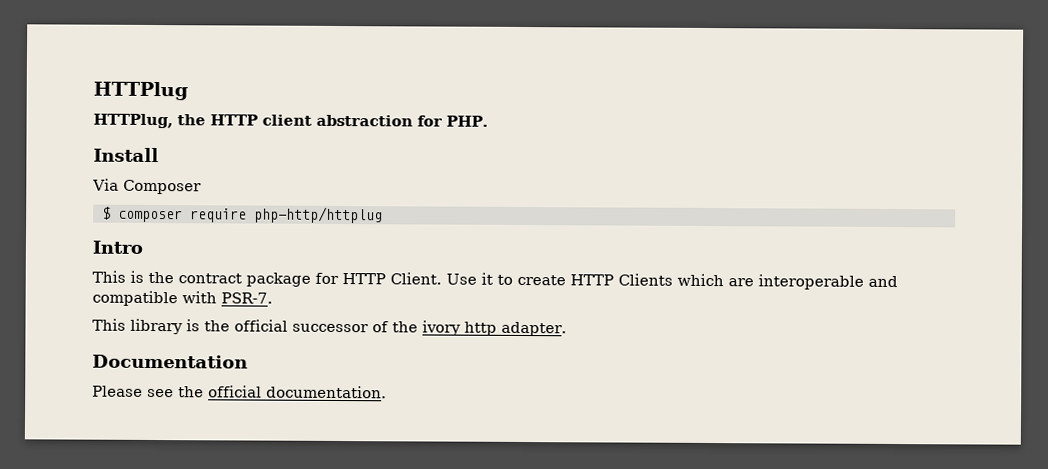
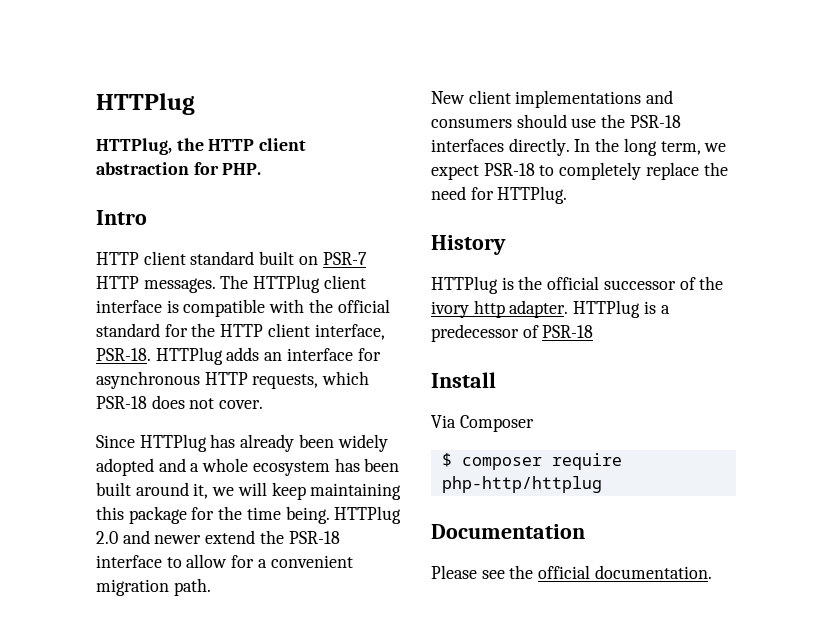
+ Intro
+ HTTP client standard built on PSR-7 HTTP messages. The HTTPlug client interface is compatible with the official standard for the HTTP client interface, PSR-18. HTTPlug adds an interface for asynchronous HTTP requests, which PSR-18 does not cover.
+ Since HTTPlug has already been widely adopted and a whole ecosystem has been built around it, we will keep maintaining this package for the time being. HTTPlug 2.0 and newer extend the PSR-18 interface to allow for a convenient migration path.
+ New client implementations and consumers should use the PSR-18 interfaces directly. In the long term, we expect PSR-18 to completely replace the need for HTTPlug.
+ History
+ HTTPlug is the official successor of the ivory http adapter. HTTPlug is a predecessor of PSR-18
- Intro
- This is the contract package for HTTP Client. Use it to create HTTP Clients which are interoperable and compatible with PSR-7.
- This library is the official successor of the ivory http adapter.

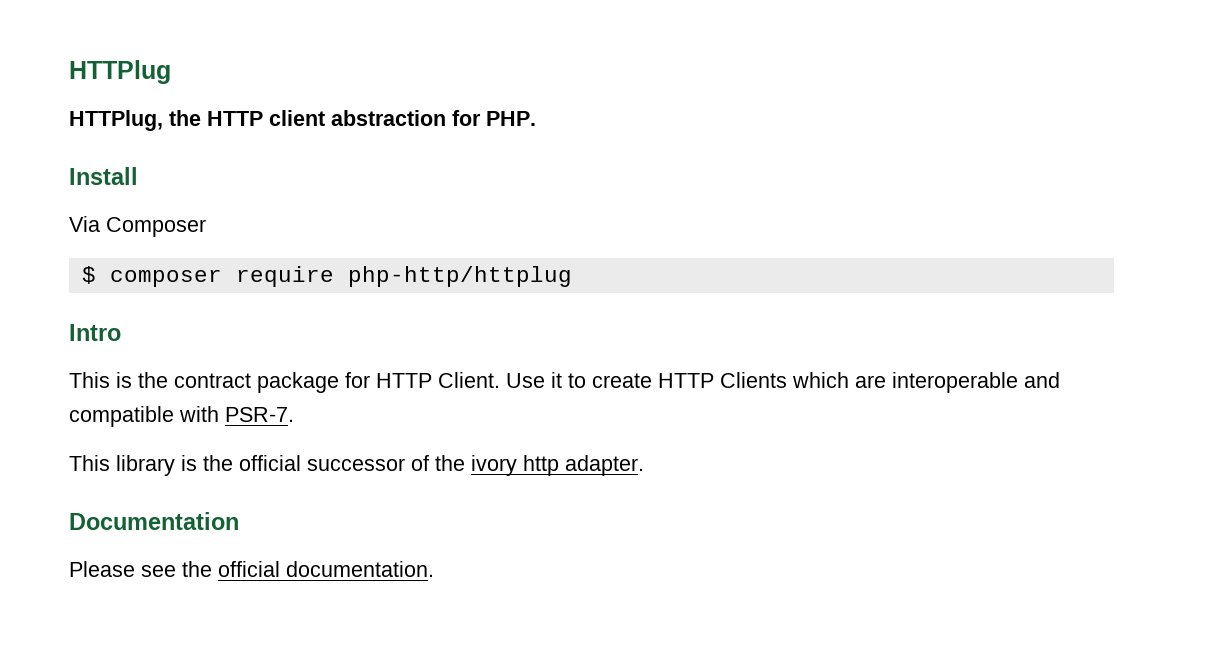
- Intro
- HTTP client standard built on PSR-7 HTTP messages. The HTTPlug client interface is compatible with the official standard for the HTTP client interface, PSR-18. HTTPlug adds an interface for asynchronous HTTP requests, which PSR-18 does not cover.
- Since HTTPlug has already been widely adopted and a whole ecosystem has been built around it, we will keep maintaining this package for the time being. HTTPlug 2.0 and newer extend the PSR-18 interface to allow for a convenient migration path.
- New client implementations and consumers should use the PSR-18 interfaces directly. In the long term, we expect PSR-18 to completely replace the need for HTTPlug.
- History
- HTTPlug is the official successor of the ivory http adapter. HTTPlug is a predecessor of PSR-18
+ Intro
+ This is the contract package for HTTP Client. Use it to create HTTP Clients which are interoperable and compatible with PSR-7.
+ This library is the official successor of the ivory http adapter.

